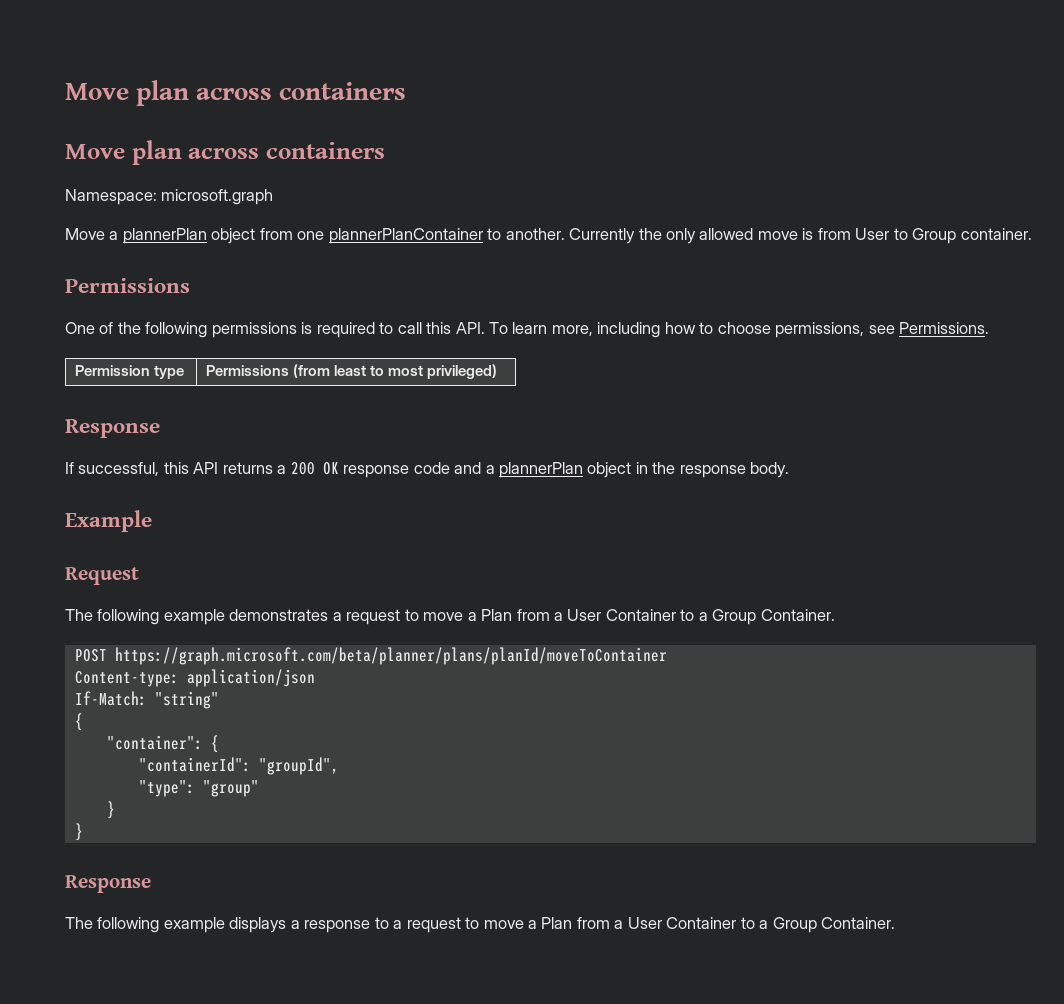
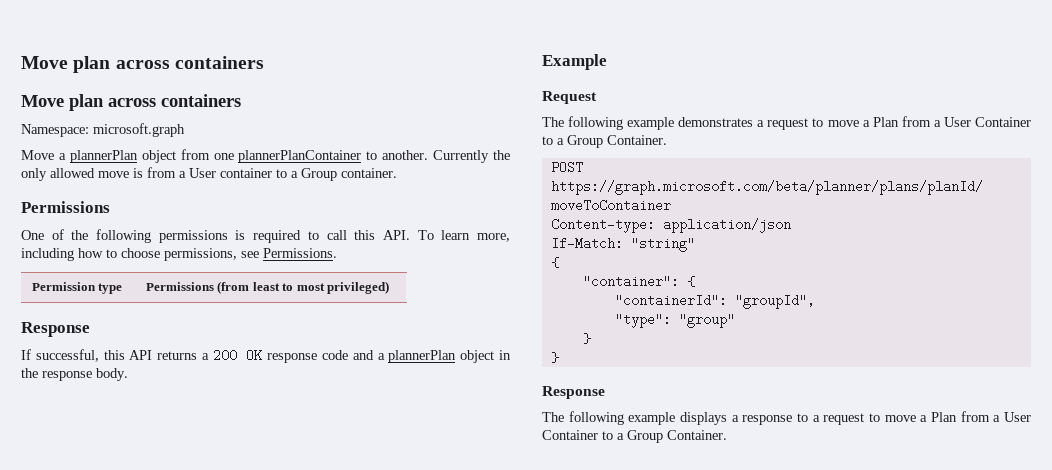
- Currently the only allowed move is from User to Group container.
+ Currently the only allowed move is from a User container to a Group container.

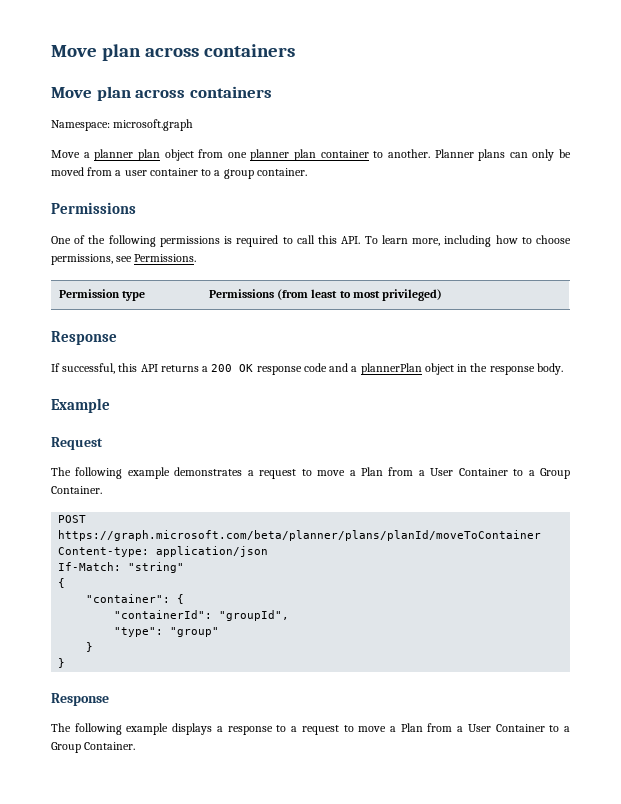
- Move a plannerPlan object from one plannerPlanContainer to another. Currently the only allowed move is from a User container to a Group container.
+ Move a planner plan object from one planner plan container to another. Planner plans can only be moved from a user container to a group container.

